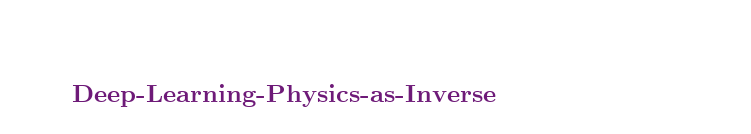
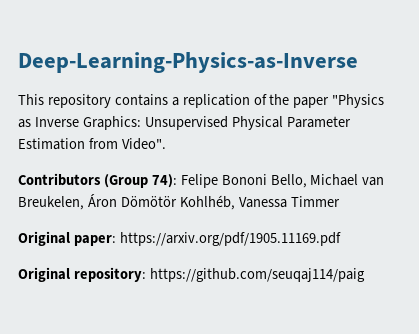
+ This repository contains a replication of the paper "Physics as Inverse Graphics: Unsupervised Physical Parameter Estimation from Video".
+ Contributors (Group 74): Felipe Bononi Bello, Michael van Breukelen, Áron Dömötör Kohlhéb, Vanessa Timmer
+ Original paper: https://arxiv.org/pdf/1905.11169.pdf
+ Original repository: https://github.com/seuqaj114/paig

